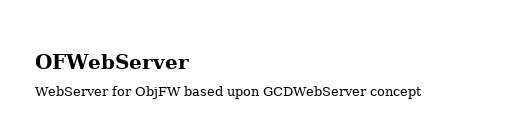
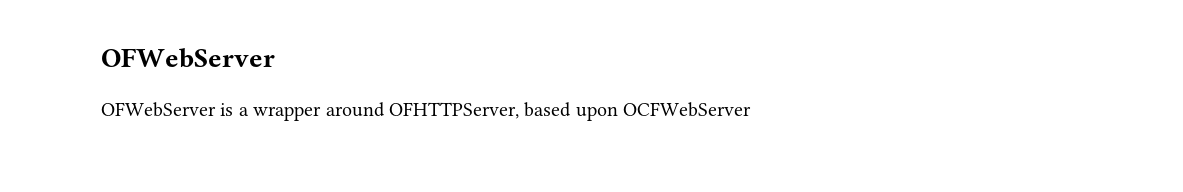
- WebServer for ObjFW based upon GCDWebServer concept
+ OFWebServer is a wrapper around OFHTTPServer, based upon OCFWebServer

